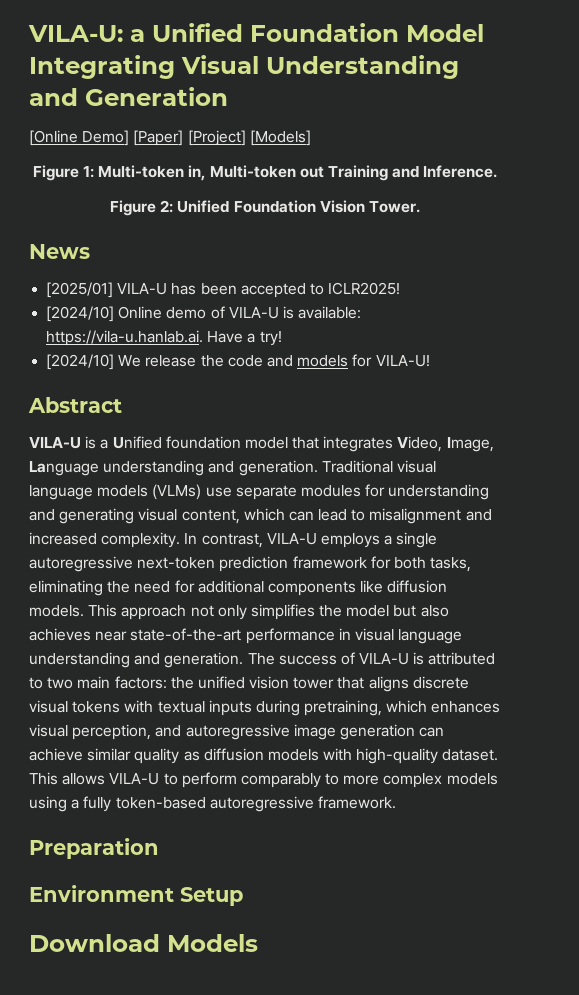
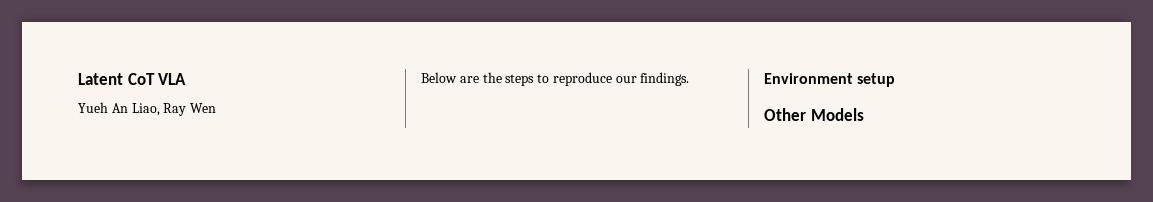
- VILA-U: a Unified Foundation Model Integrating Visual Understanding and Generation
- [Online Demo] [Paper] [Project] [Models]
- Figure 1: Multi-token in, Multi-token out Training and Inference.
- Figure 2: Unified Foundation Vision Tower.
- News
- [2025/01] VILA-U has been accepted to ICLR2025!
- [2024/10] Online demo of VILA-U is available: https://vila-u.hanlab.ai. Have a try!
- [2024/10] We release the code and models for VILA-U!
- Abstract
- VILA-U is a Unified foundation model that integrates Video, Image, Language understanding and generation. Traditional visual language models (VLMs) use separate modules for understanding and generating visual content, which can lead to misalignment and increased complexity. In contrast, VILA-U employs a single autoregressive next-token prediction framework for both tasks, eliminating the need for additional components like diffusion models. This approach not only simplifies the model but also achieves near state-of-the-art performance in visual language understanding and generation. The success of VILA-U is attributed to two main factors: the unified vision tower that aligns discrete visual tokens with textual inputs during pretraining, which enhances visual perception, and autoregressive image generation can achieve similar quality as diffusion models with high-quality dataset. This allows VILA-U to perform comparably to more complex models using a fully token-based autoregressive framework.
- Preparation
+ Latent CoT VLA
+ Yueh An Liao, Ray Wen
+ Below are the steps to reproduce our findings.
- Environment Setup
- Download Models
+ Environment setup
+ Other Models

